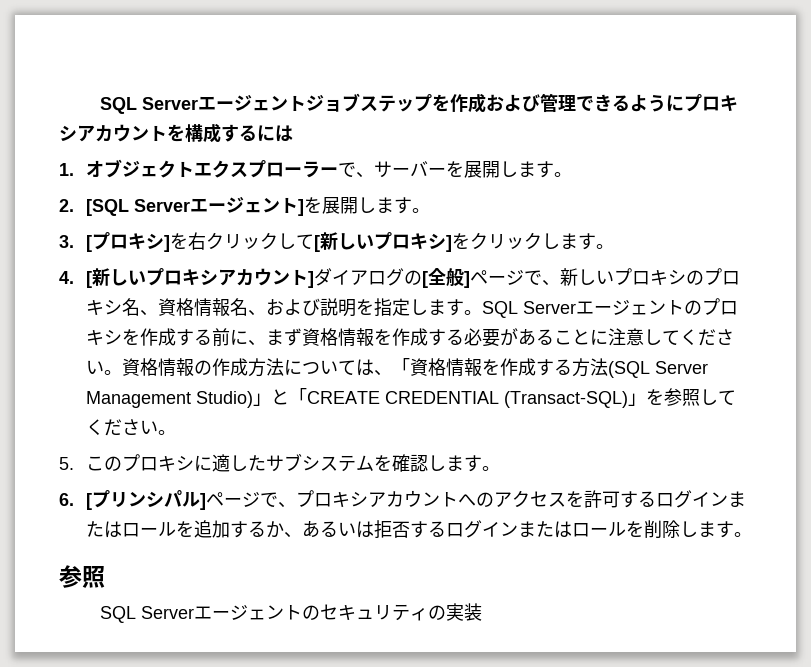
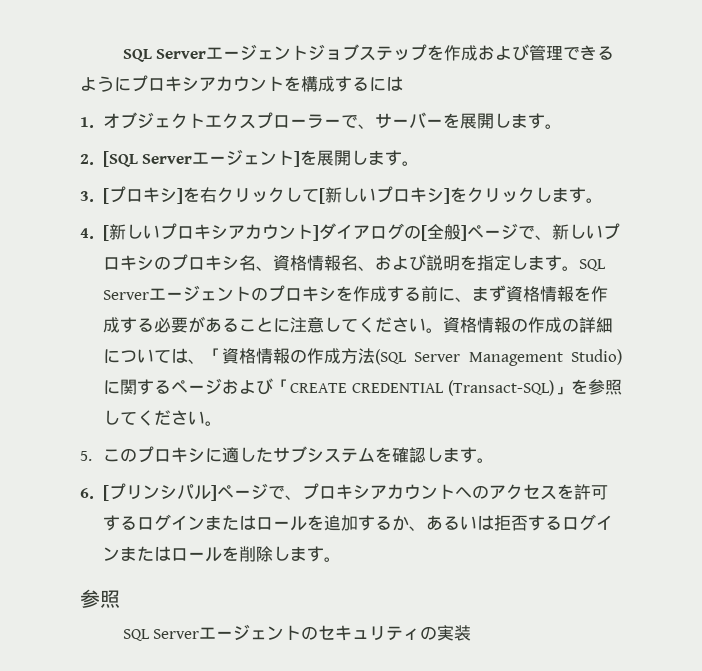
- 資格情報の作成方法については、「資格情報を作成する方法(SQL Server Management Studio)」と「CREATE CREDENTIAL (Transact-SQL)」を参照してください。
+ 資格情報の作成の詳細については、「資格情報の作成方法(SQL Server Management Studio)に関するページおよび「CREATE CREDENTIAL (Transact-SQL)」を参照してください。

